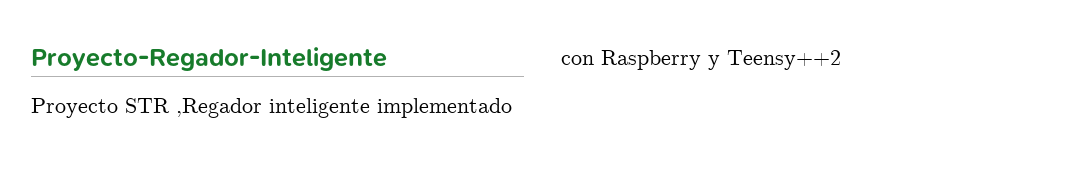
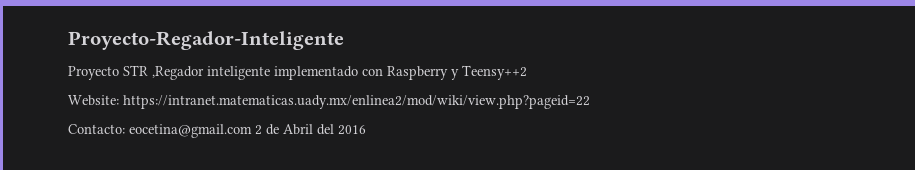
+ Website: https://intranet.matematicas.uady.mx/enlinea2/mod/wiki/view.php?pageid=22
+ Contacto: eocetina@gmail.com 2 de Abril del 2016

